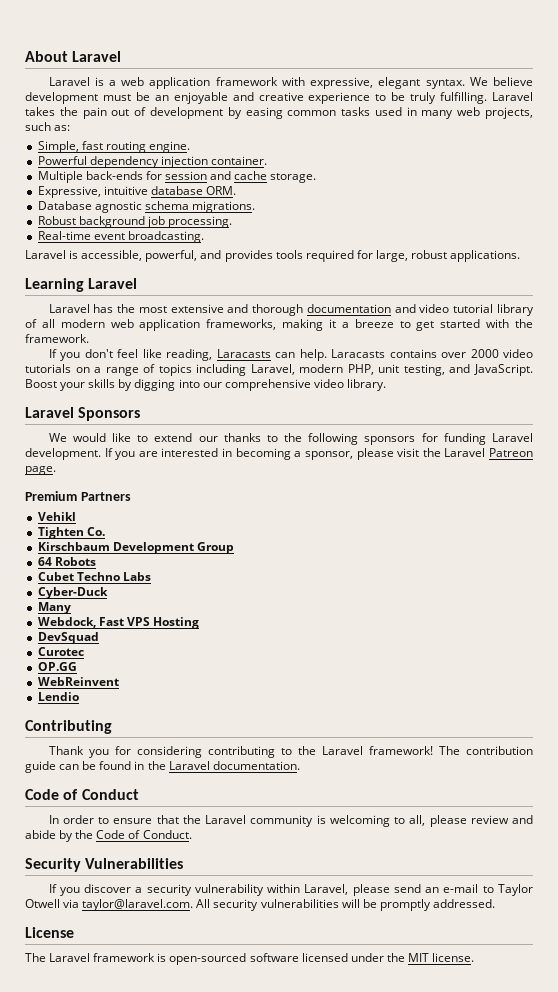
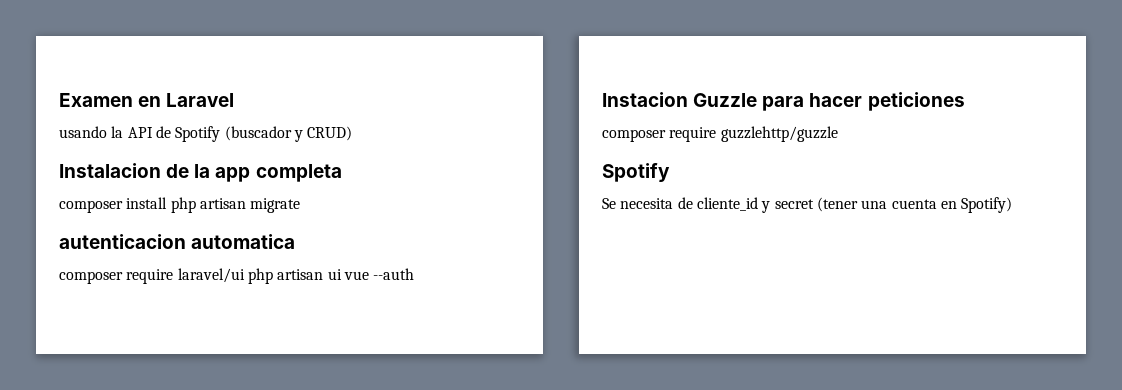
- About Laravel
- Laravel is a web application framework with expressive, elegant syntax. We believe development must be an enjoyable and creative experience to be truly fulfilling. Laravel takes the pain out of development by easing common tasks used in many web projects, such as:
- Simple, fast routing engine.
- Powerful dependency injection container.
- Multiple back-ends for session and cache storage.
- Expressive, intuitive database ORM.
- Database agnostic schema migrations.
- Robust background job processing.
- Real-time event broadcasting.
- Laravel is accessible, powerful, and provides tools required for large, robust applications.
- Learning Laravel
- Laravel has the most extensive and thorough documentation and video tutorial library of all modern web application frameworks, making it a breeze to get started with the framework.
- If you don't feel like reading, Laracasts can help. Laracasts contains over 2000 video tutorials on a range of topics including Laravel, modern PHP, unit testing, and JavaScript. Boost your skills by digging into our comprehensive video library.
- Laravel Sponsors
- We would like to extend our thanks to the following sponsors for funding Laravel development. If you are interested in becoming a sponsor, please visit the Laravel Patreon page.
- Premium Partners
- Vehikl
- Tighten Co.
- Kirschbaum Development Group
- 64 Robots
- Cubet Techno Labs
- Cyber-Duck
- Many
- Webdock, Fast VPS Hosting
- DevSquad
- Curotec
- OP.GG
- WebReinvent
- Lendio
- Contributing
- Thank you for considering contributing to the Laravel framework! The contribution guide can be found in the Laravel documentation.
- Code of Conduct
- In order to ensure that the Laravel community is welcoming to all, please review and abide by the Code of Conduct.
- Security Vulnerabilities
- If you discover a security vulnerability within Laravel, please send an e-mail to Taylor Otwell via taylor@laravel.com. All security vulnerabilities will be promptly addressed.
- License
- The Laravel framework is open-sourced software licensed under the MIT license.
+ Examen en Laravel
+ usando la API de Spotify (buscador y CRUD)
+ Instalacion de la app completa
+ composer install php artisan migrate
+ autenticacion automatica
+ composer require laravel/ui php artisan ui vue --auth
+ Instacion Guzzle para hacer peticiones
+ composer require guzzlehttp/guzzle
+ Spotify
+ Se necesita de cliente_id y secret (tener una cuenta en Spotify)

